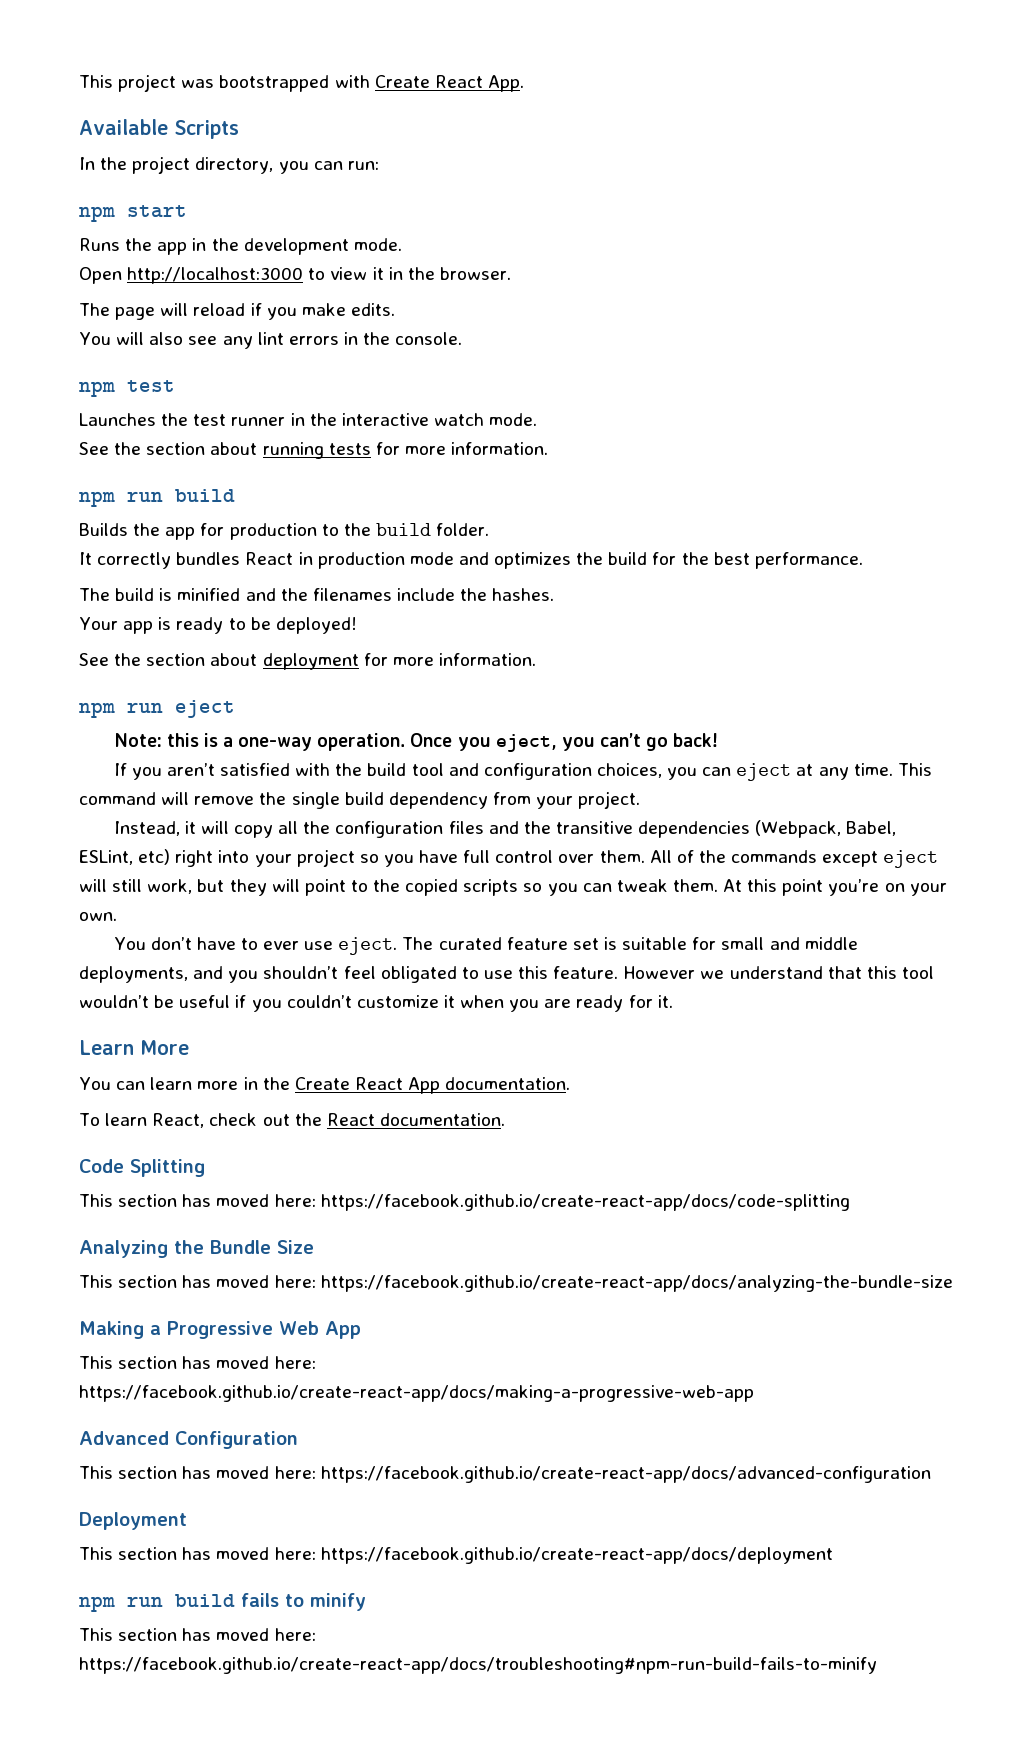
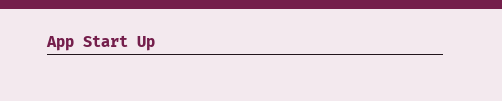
- This project was bootstrapped with Create React App.
- Available Scripts
- In the project directory, you can run:
- npm start
- Runs the app in the development mode.
- Open http://localhost:3000 to view it in the browser.
- The page will reload if you make edits.
- You will also see any lint errors in the console.
- npm test
- Launches the test runner in the interactive watch mode.
- See the section about running tests for more information.
- npm run build
- Builds the app for production to the build folder.
- It correctly bundles React in production mode and optimizes the build for the best performance.
- The build is minified and the filenames include the hashes.
- Your app is ready to be deployed!
- See the section about deployment for more information.
- npm run eject
- Note: this is a one-way operation. Once you eject, you can’t go back!
- If you aren’t satisfied with the build tool and configuration choices, you can eject at any time. This command will remove the single build dependency from your project.
- Instead, it will copy all the configuration files and the transitive dependencies (Webpack, Babel, ESLint, etc) right into your project so you have full control over them. All of the commands except eject will still work, but they will point to the copied scripts so you can tweak them. At this point you’re on your own.
- You don’t have to ever use eject. The curated feature set is suitable for small and middle deployments, and you shouldn’t feel obligated to use this feature. However we understand that this tool wouldn’t be useful if you couldn’t customize it when you are ready for it.
- Learn More
- You can learn more in the Create React App documentation.
- To learn React, check out the React documentation.
- Code Splitting
- This section has moved here: https://facebook.github.io/create-react-app/docs/code-splitting
- Analyzing the Bundle Size
- This section has moved here: https://facebook.github.io/create-react-app/docs/analyzing-the-bundle-size
- Making a Progressive Web App
- This section has moved here: https://facebook.github.io/create-react-app/docs/making-a-progressive-web-app
- Advanced Configuration
- This section has moved here: https://facebook.github.io/create-react-app/docs/advanced-configuration
- Deployment
- This section has moved here: https://facebook.github.io/create-react-app/docs/deployment
- npm run build fails to minify
- This section has moved here: https://facebook.github.io/create-react-app/docs/troubleshooting#npm-run-build-fails-to-minify
+ App Start Up

